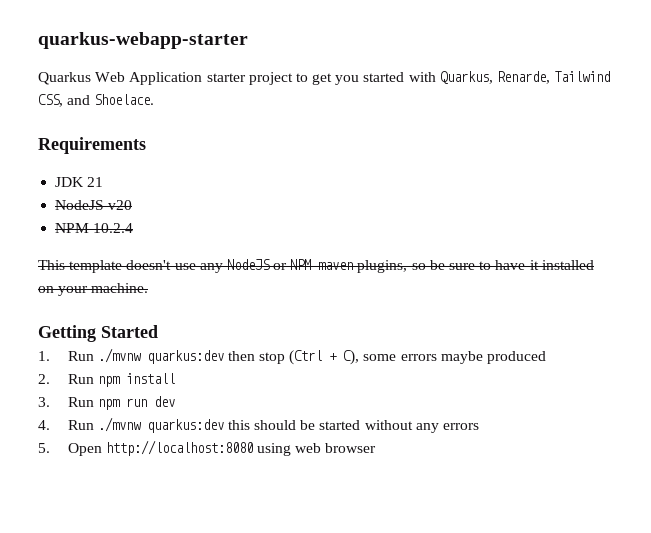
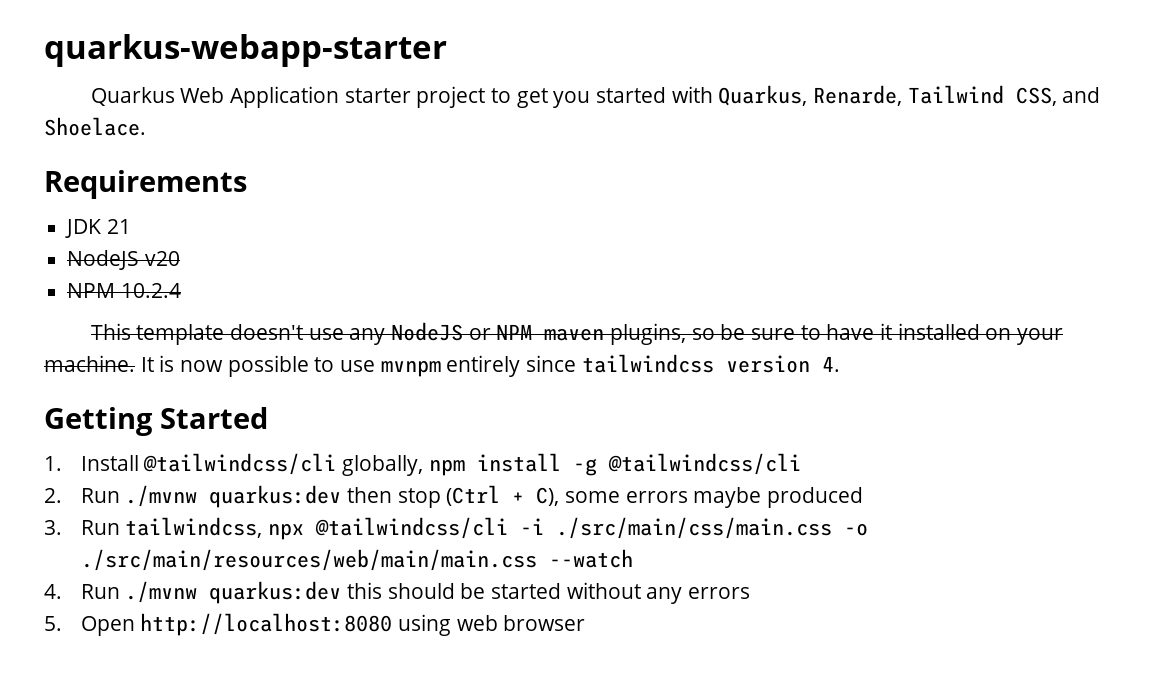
- This template doesn't use any NodeJS or NPM maven plugins, so be sure to have it installed on your machine.
+ This template doesn't use any NodeJS or NPM maven plugins, so be sure to have it installed on your machine. It is now possible to use mvnpm entirely since tailwindcss version 4.
  Getting Started
- 1. Run ./mvnw quarkus:dev then stop (Ctrl + C), some errors maybe produced
+ 1. Install @tailwindcss/cli globally, npm install -g @tailwindcss/cli
+ 2. Run ./mvnw quarkus:dev then stop (Ctrl + C), some errors maybe produced
- 2. Run npm install
- 3. Run npm run dev
+ 3. Run tailwindcss, npx @tailwindcss/cli -i ./src/main/css/main.css -o ./src/main/resources/web/main/main.css --watch

